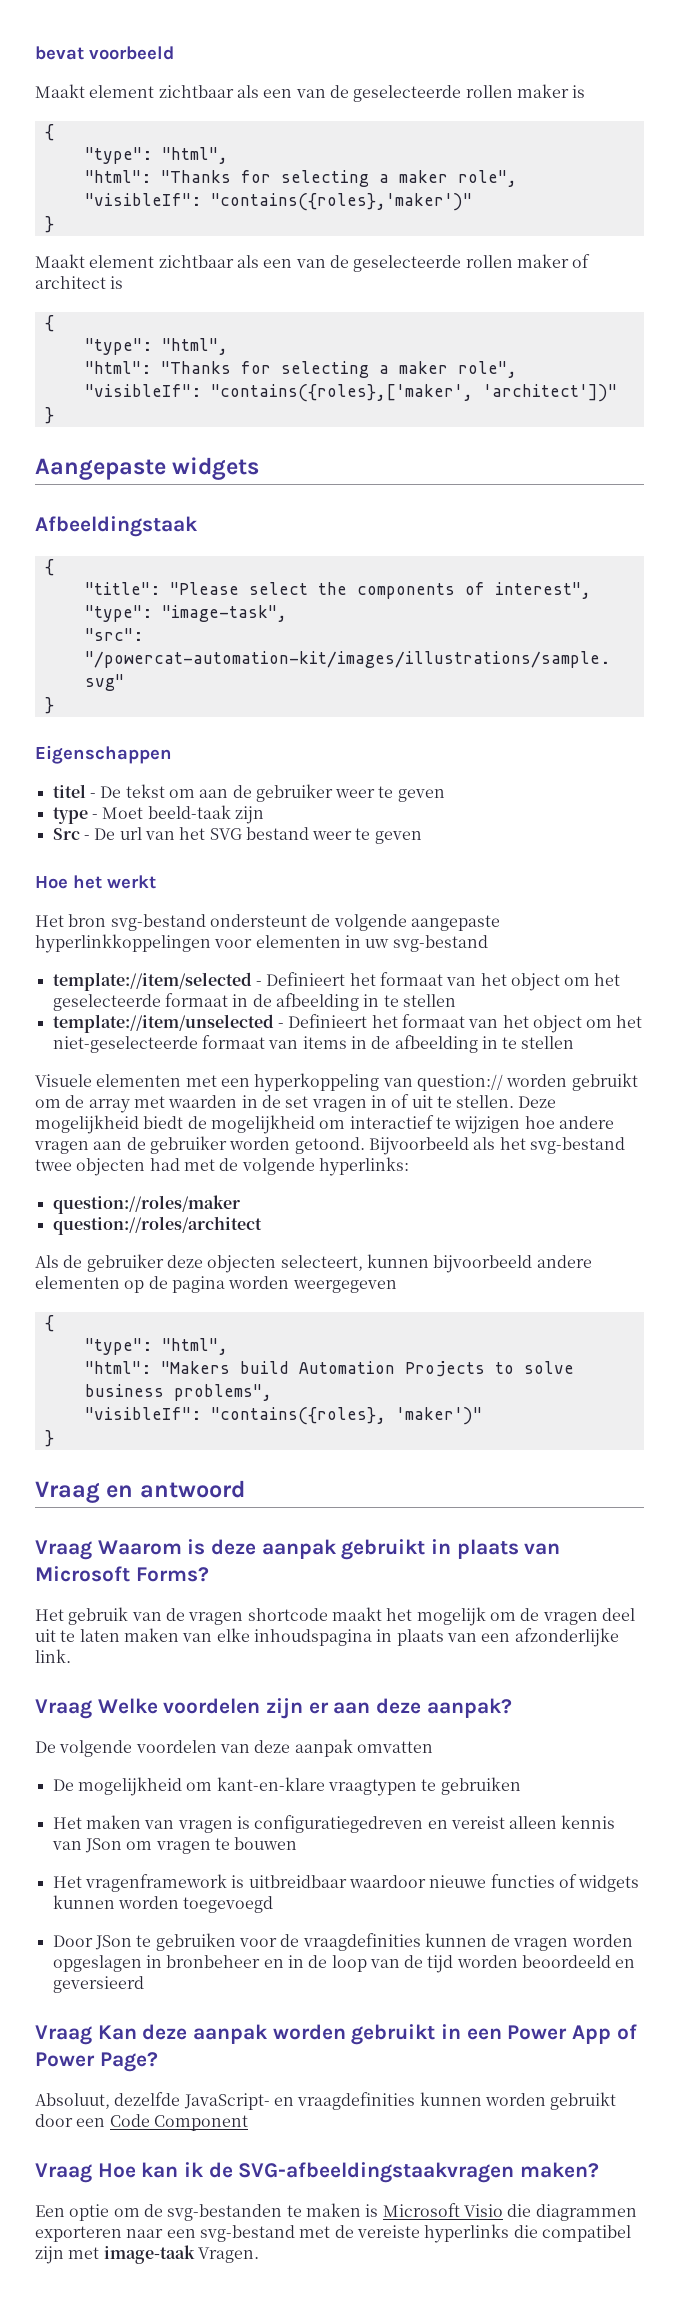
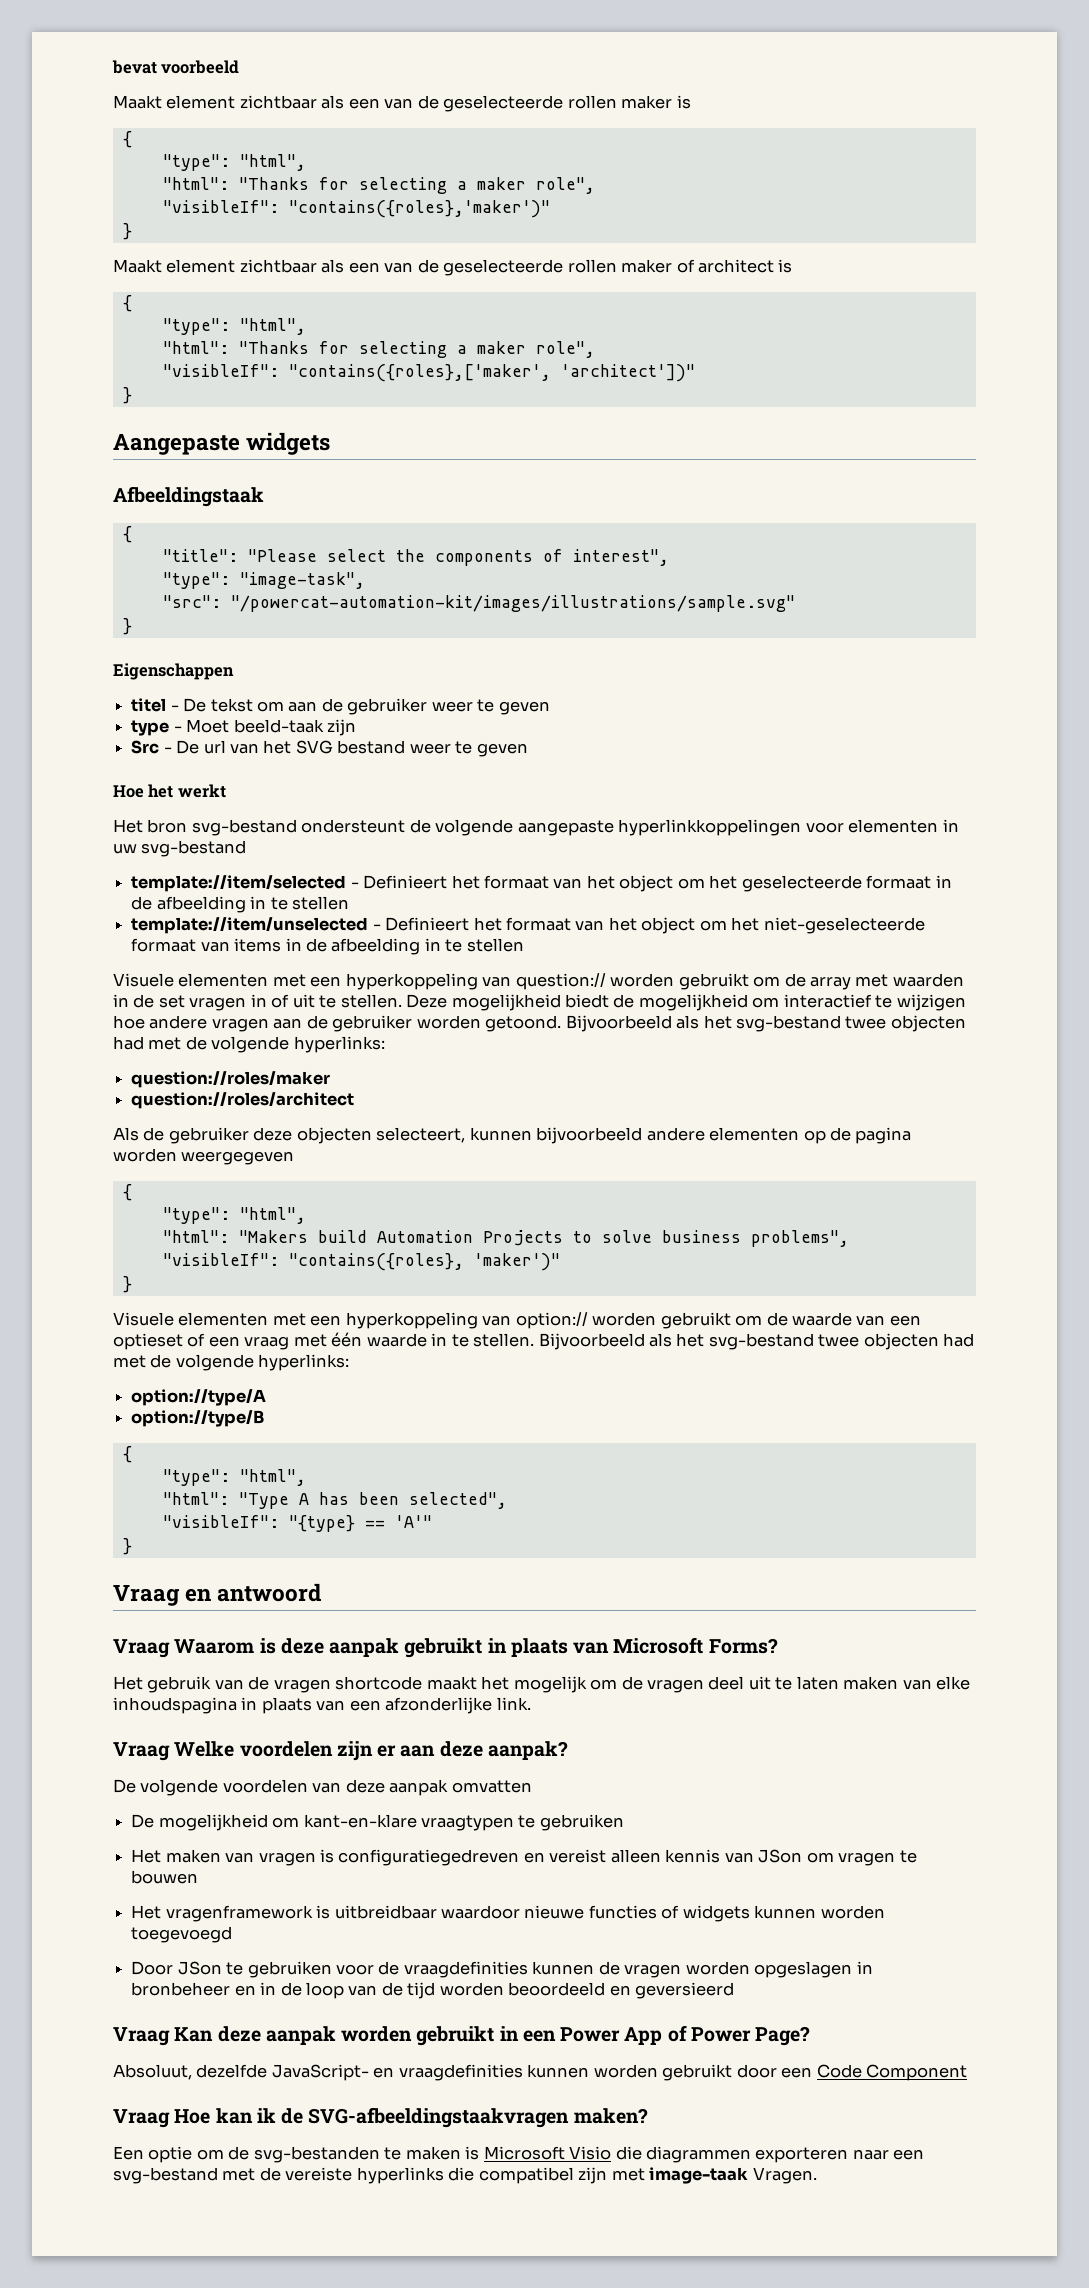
+ Visuele elementen met een hyperkoppeling van option:// worden gebruikt om de waarde van een optieset of een vraag met één waarde in te stellen. Bijvoorbeeld als het svg-bestand twee objecten had met de volgende hyperlinks:
+ option://type/A
+ option://type/B
+ {
+ "type": "html",
+ "html": "Type A has been selected",
+ "visibleIf": "{type} == 'A'"
+ }

